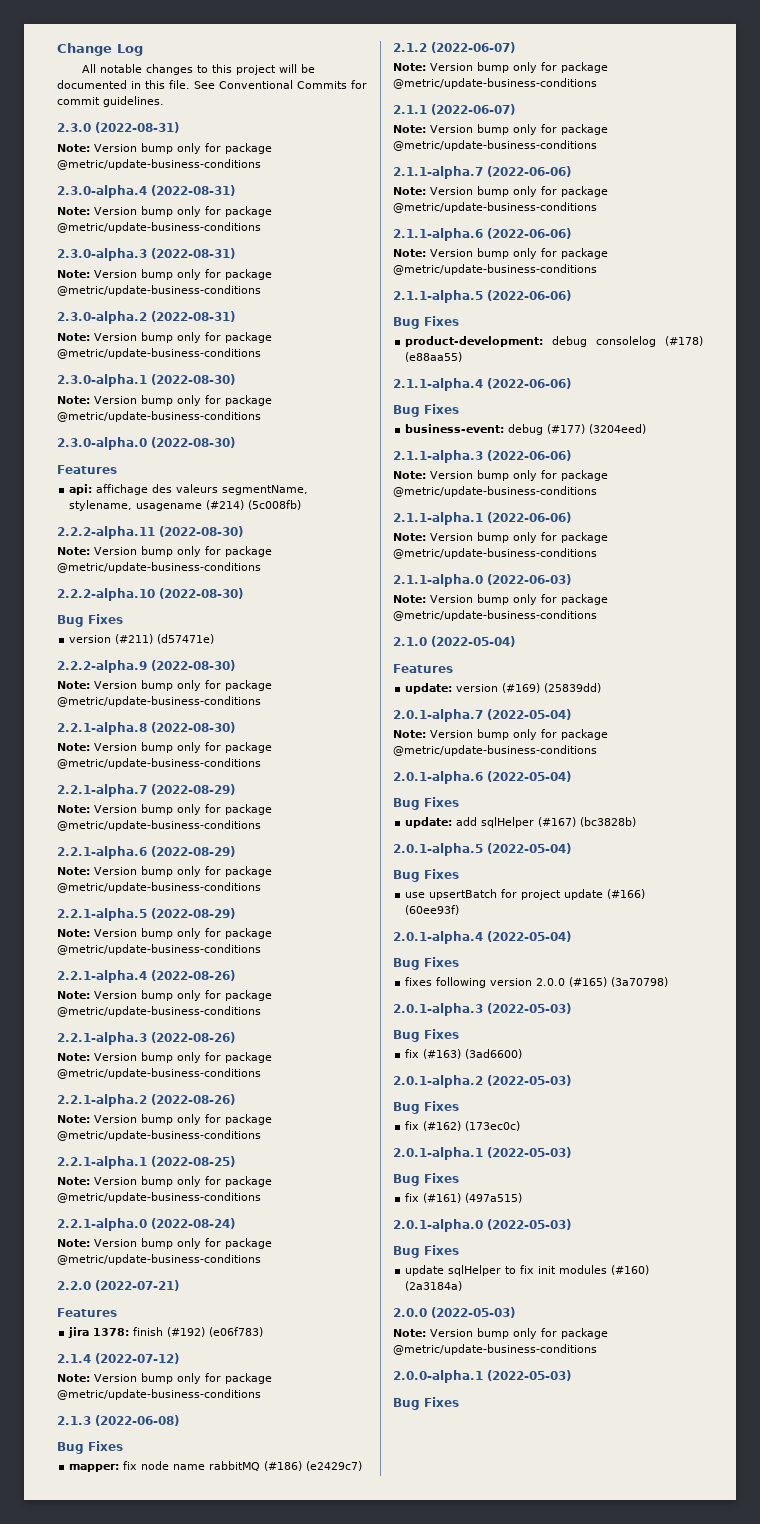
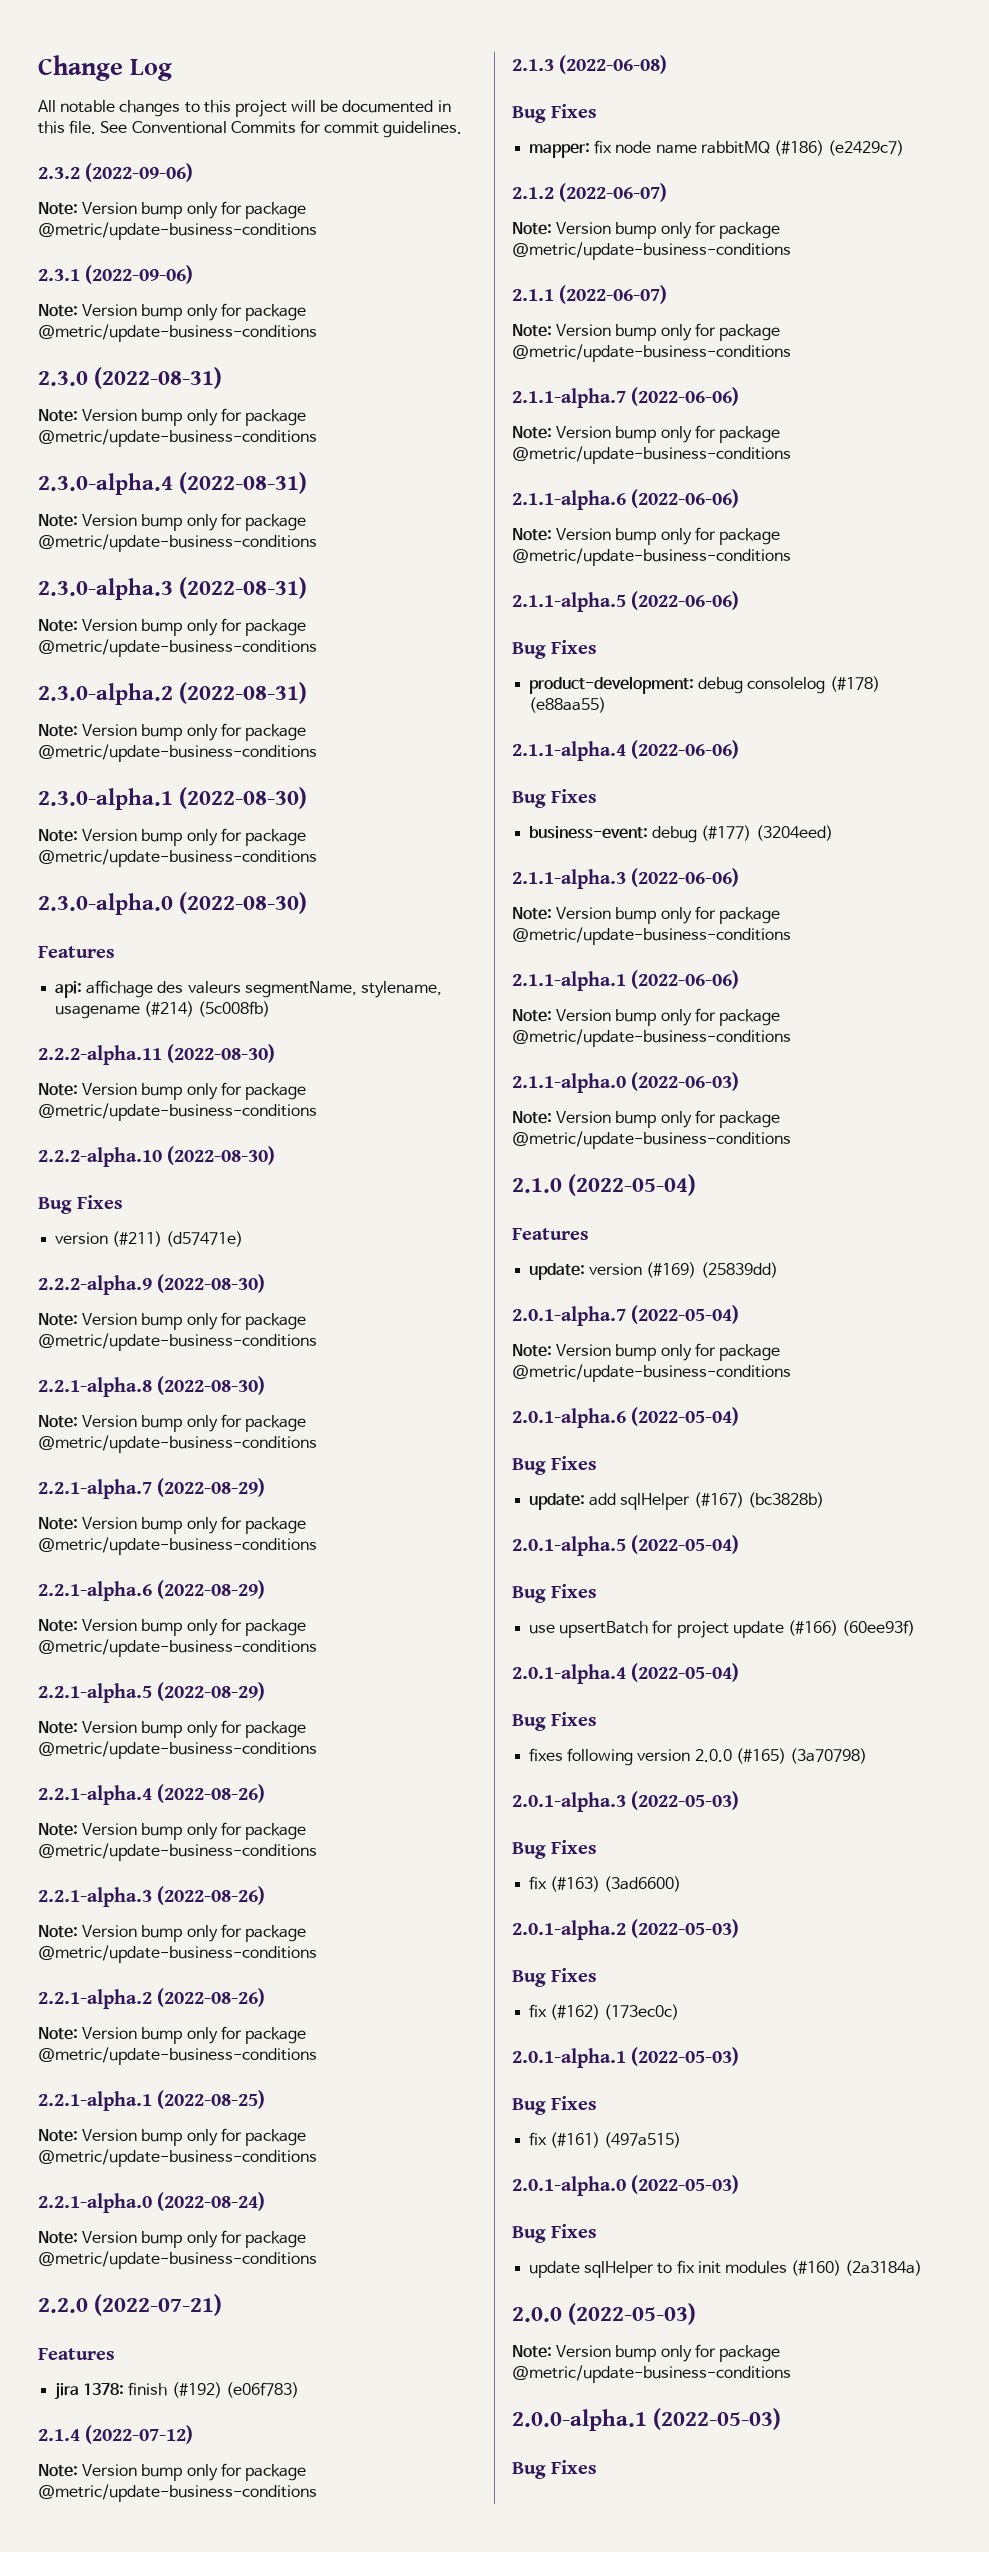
+ 2.3.2 (2022-09-06)
+ Note: Version bump only for package @metric/update-business-conditions
+ 2.3.1 (2022-09-06)
+ Note: Version bump only for package @metric/update-business-conditions

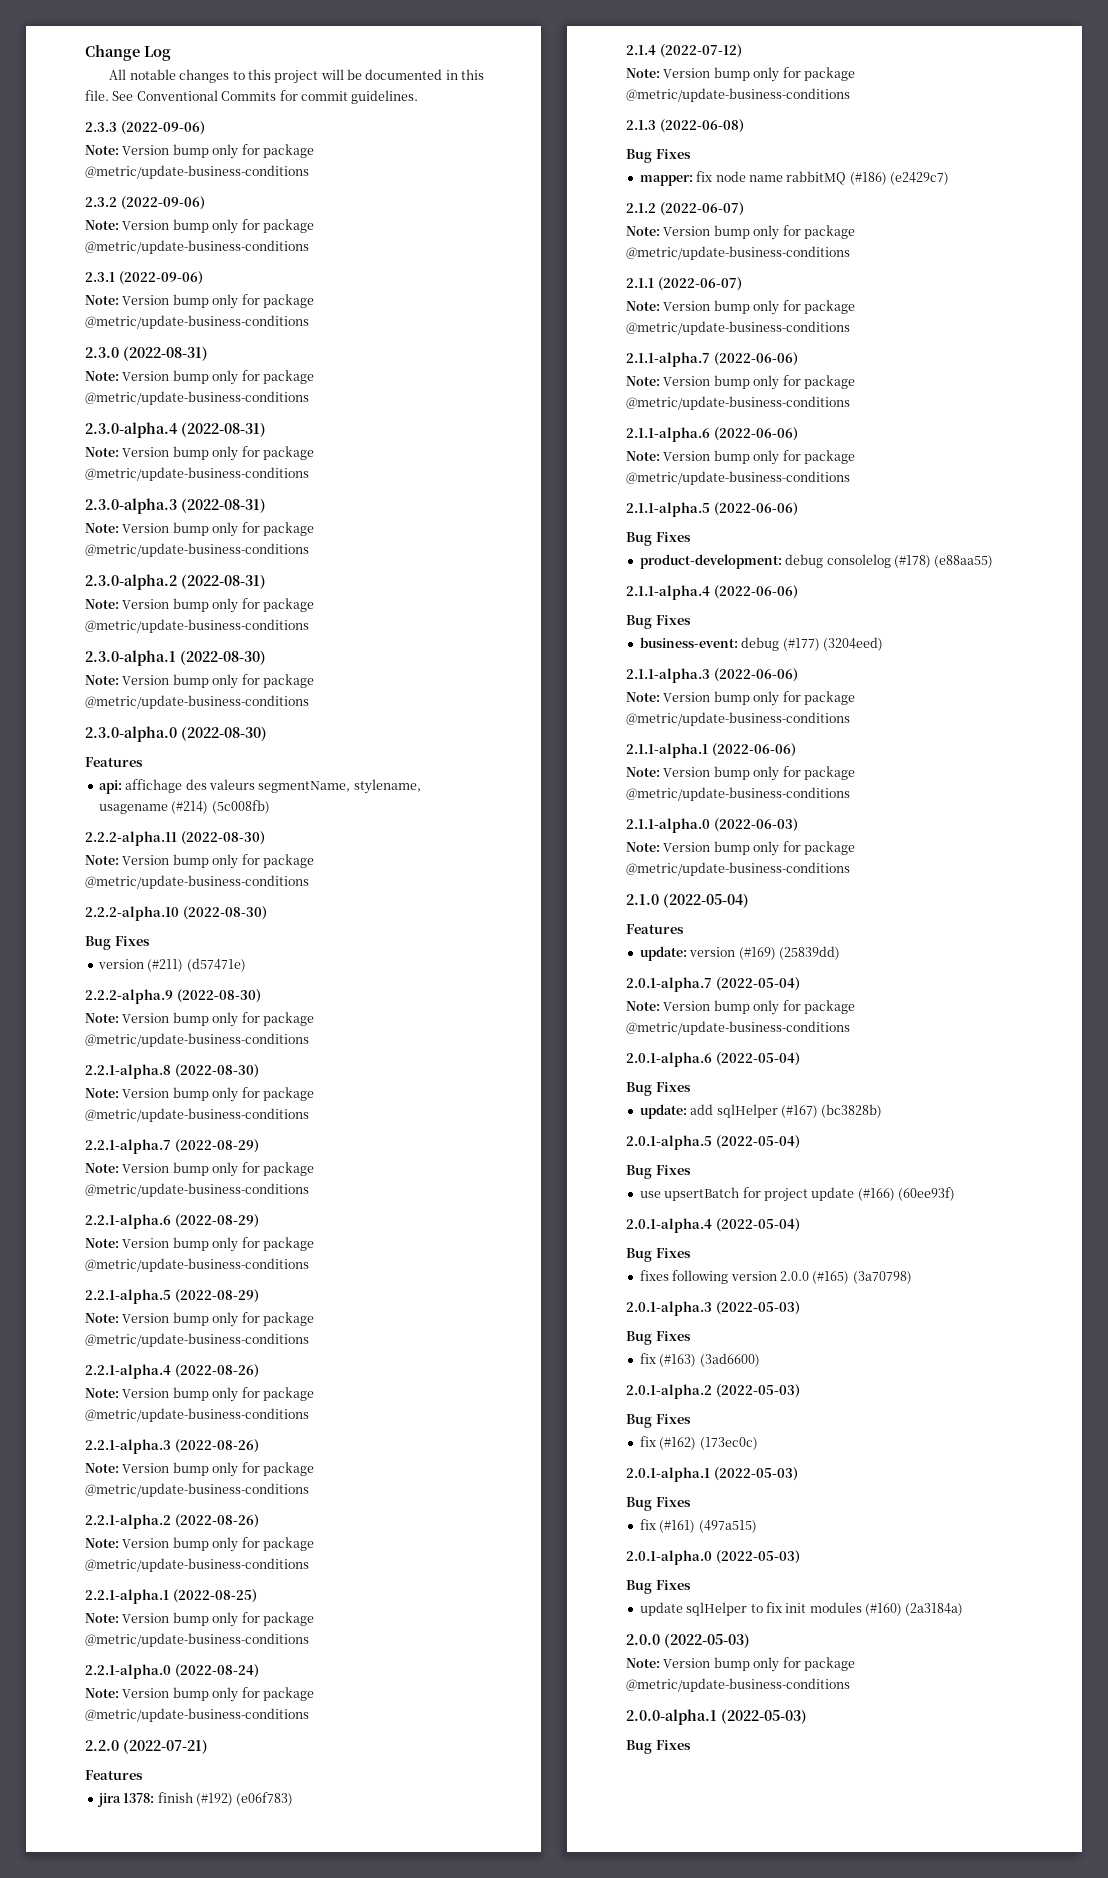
+ 2.3.3 (2022-09-06)
+ Note: Version bump only for package @metric/update-business-conditions

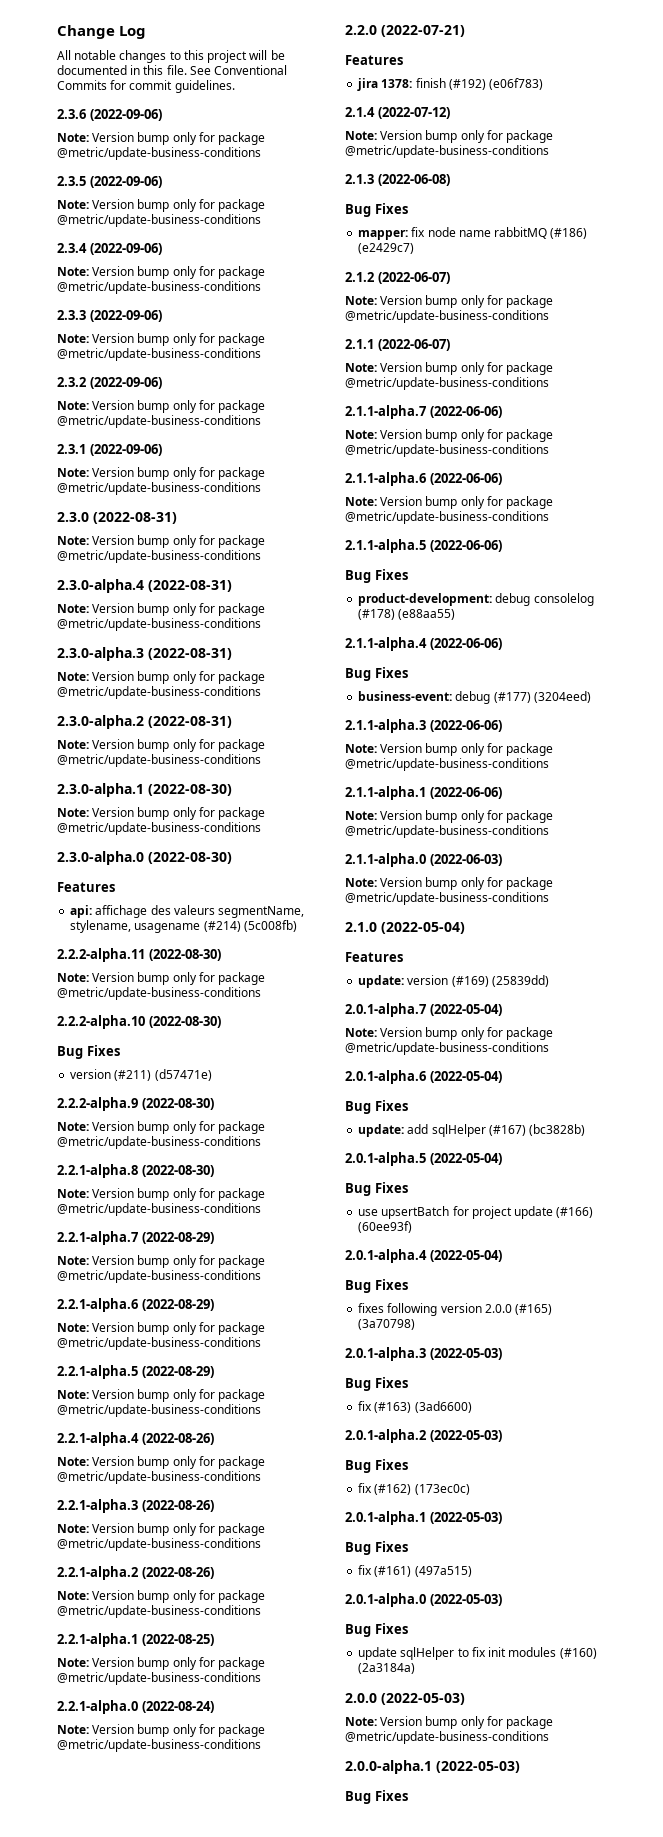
+ 2.3.6 (2022-09-06)
+ Note: Version bump only for package @metric/update-business-conditions
+ 2.3.5 (2022-09-06)
+ Note: Version bump only for package @metric/update-business-conditions
+ 2.3.4 (2022-09-06)
+ Note: Version bump only for package @metric/update-business-conditions

